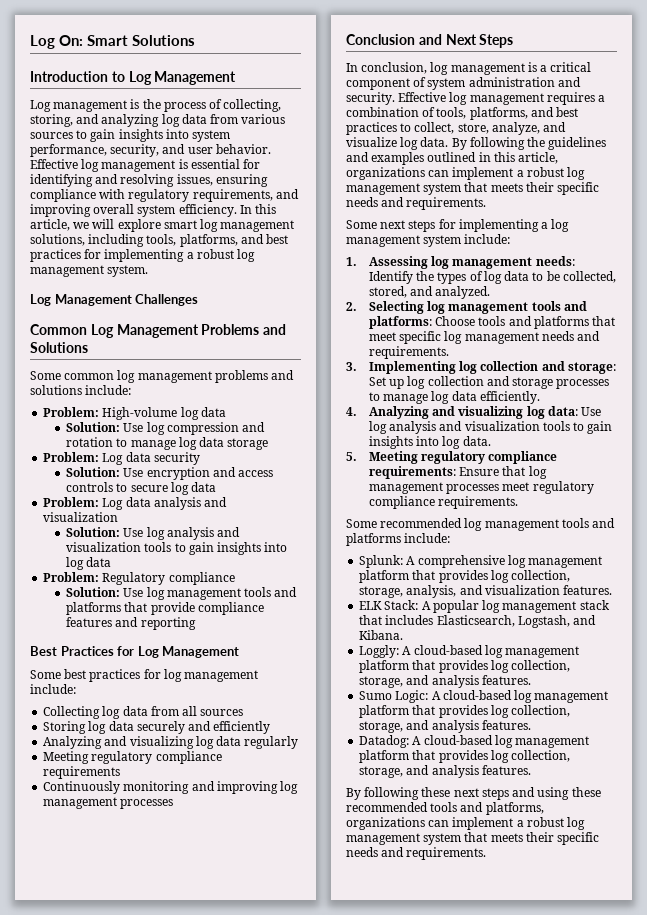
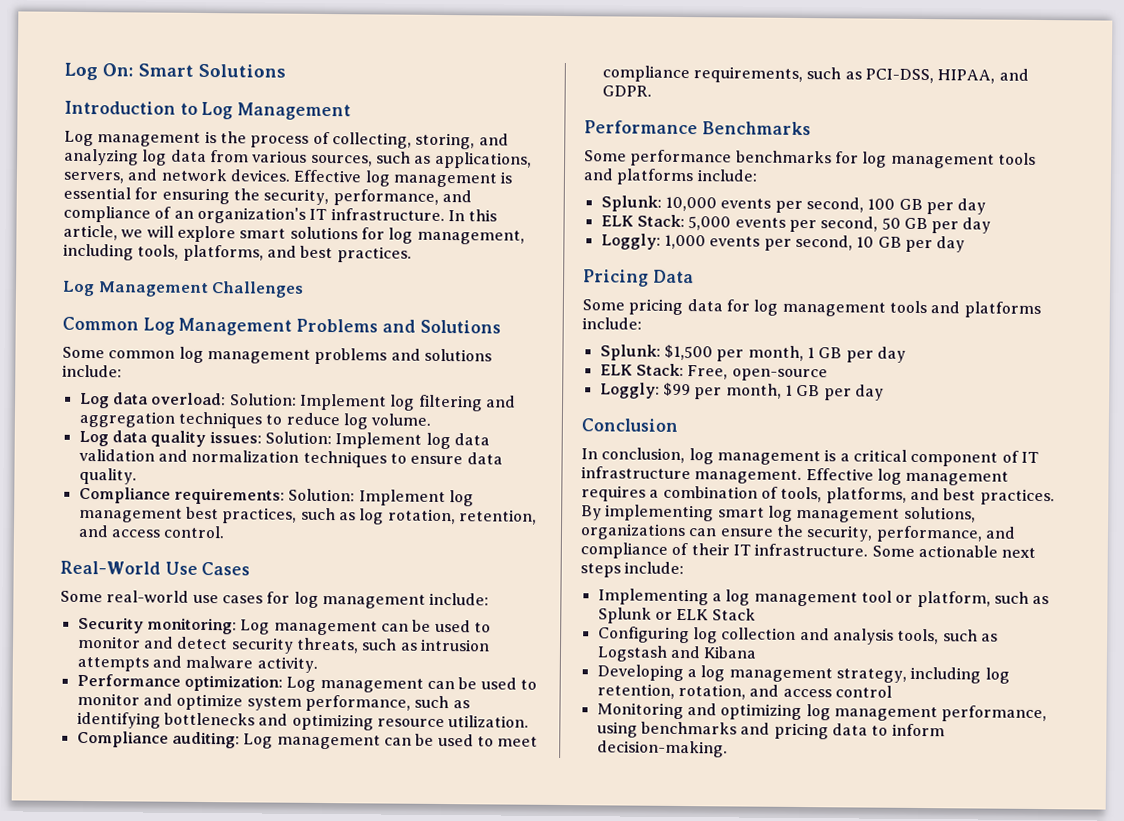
- Log management is the process of collecting, storing, and analyzing log data from various sources to gain insights into system performance, security, and user behavior.
+ Log management is the process of collecting, storing, and analyzing log data from various sources, such as applications, servers, and network devices.
- Effective log management is essential for identifying and resolving issues, ensuring compliance with regulatory requirements, and improving overall system efficiency.
+ Effective log management is essential for ensuring the security, performance, and compliance of an organization's IT infrastructure.
- In this article, we will explore smart log management solutions, including tools, platforms, and best practices for implementing a robust log management system.
+ In this article, we will explore smart solutions for log management, including tools, platforms, and best practices.
- Problem: High-volume log data
- Solution: Use log compression and rotation to manage log data storage
- Problem: Log data security
- Solution: Use encryption and access controls to secure log data
- Problem: Log data analysis and visualization
- Solution: Use log analysis and visualization tools to gain insights into log data
- Problem: Regulatory compliance
- Solution: Use log management tools and platforms that provide compliance features and reporting
- Best Practices for Log Management
- Some best practices for log management include:
- Collecting log data from all sources
- Storing log data securely and efficiently
- Analyzing and visualizing log data regularly
- Meeting regulatory compliance requirements
- Continuously monitoring and improving log management processes
- Conclusion and Next Steps
+ Log data overload: Solution: Implement log filtering and aggregation techniques to reduce log volume.
+ Log data quality issues: Solution: Implement log data validation and normalization techniques to ensure data quality.
+ Compliance requirements: Solution: Implement log management best practices, such as log rotation, retention, and access control.
+ Real-World Use Cases
+ Some real-world use cases for log management include:
+ Security monitoring: Log management can be used to monitor and detect security threats, such as intrusion attempts and malware activity.
+ Performance optimization: Log management can be used to monitor and optimize system performance, such as identifying bottlenecks and optimizing resource utilization.
+ Compliance auditing: Log management can be used to meet compliance requirements, such as PCI-DSS, HIPAA, and GDPR.
+ Performance Benchmarks
+ Some performance benchmarks for log management tools and platforms include:
+ Splunk: 10,000 events per second, 100 GB per day
+ ELK Stack: 5,000 events per second, 50 GB per day
+ Loggly: 1,000 events per second, 10 GB per day
+ Pricing Data
+ Some pricing data for log management tools and platforms include:
+ Splunk: $1,500 per month, 1 GB per day
+ ELK Stack: Free, open-source
+ Loggly: $99 per month, 1 GB per day
+ Conclusion
- In conclusion, log management is a critical component of system administration and security.
+ In conclusion, log management is a critical component of IT infrastructure management.
- Effective log management requires a combination of tools, platforms, and best practices to collect, store, analyze, and visualize log data. By following the guidelines and examples outlined in this article, organizations can implement a robust log management system that meets their specific needs and requirements.
- Some next steps for implementing a log management system include:
- 1. Assessing log management needs: Identify the types of log data to be collected, stored, and analyzed.
- 2. Selecting log management tools and platforms: Choose tools and platforms that meet specific log management needs and requirements.
- 3. Implementing log collection and storage: Set up log collection and storage processes to manage log data efficiently.
- 4. Analyzing and visualizing log data: Use log analysis and visualization tools to gain insights into log data.
- 5. Meeting regulatory compliance requirements: Ensure that log management processes meet regulatory compliance requirements.
- Some recommended log management tools and platforms include:
- Splunk: A comprehensive log management platform that provides log collection, storage, analysis, and visualization features.
- ELK Stack: A popular log management stack that includes Elasticsearch, Logstash, and Kibana.
- Loggly: A cloud-based log management platform that provides log collection, storage, and analysis features.
- Sumo Logic: A cloud-based log management platform that provides log collection, storage, and analysis features.
- Datadog: A cloud-based log management platform that provides log collection, storage, and analysis features.
- By following these next steps and using these recommended tools and platforms, organizations can implement a robust log management system that meets their specific needs and requirements.
+ Effective log management requires a combination of tools, platforms, and best practices. By implementing smart log management solutions, organizations can ensure the security, performance, and compliance of their IT infrastructure. Some actionable next steps include:
+ Implementing a log management tool or platform, such as Splunk or ELK Stack
+ Configuring log collection and analysis tools, such as Logstash and Kibana
+ Developing a log management strategy, including log retention, rotation, and access control
+ Monitoring and optimizing log management performance, using benchmarks and pricing data to inform decision-making.

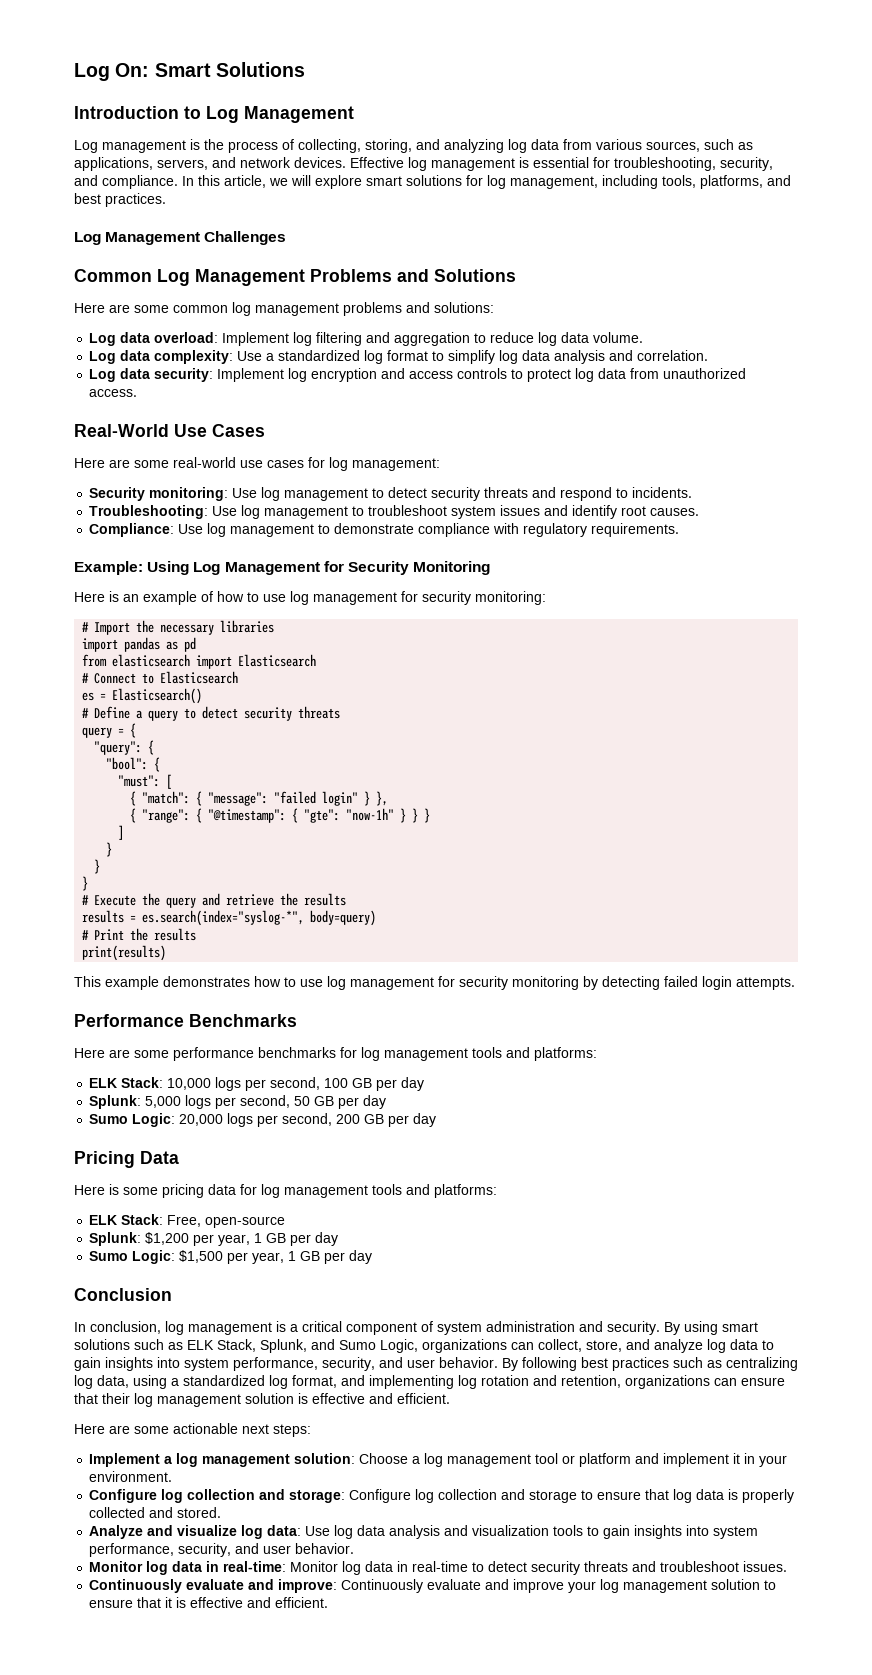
- Effective log management is essential for ensuring the security, performance, and compliance of an organization's IT infrastructure.
+ Effective log management is essential for troubleshooting, security, and compliance.
- Some common log management problems and solutions include:
+ Here are some common log management problems and solutions:
- Log data overload: Solution: Implement log filtering and aggregation techniques to reduce log volume.
+ Log data overload: Implement log filtering and aggregation to reduce log data volume.
- Log data quality issues: Solution: Implement log data validation and normalization techniques to ensure data quality.
- Compliance requirements: Solution: Implement log management best practices, such as log rotation, retention, and access control.
+ Log data complexity: Use a standardized log format to simplify log data analysis and correlation.
+ Log data security: Implement log encryption and access controls to protect log data from unauthorized access.
- Some real-world use cases for log management include:
+ Here are some real-world use cases for log management:
- Security monitoring: Log management can be used to monitor and detect security threats, such as intrusion attempts and malware activity.
- Performance optimization: Log management can be used to monitor and optimize system performance, such as identifying bottlenecks and optimizing resource utilization.
- Compliance auditing: Log management can be used to meet compliance requirements, such as PCI-DSS, HIPAA, and GDPR.
+ Security monitoring: Use log management to detect security threats and respond to incidents.
+ Troubleshooting: Use log management to troubleshoot system issues and identify root causes.
+ Compliance: Use log management to demonstrate compliance with regulatory requirements.
+ Example: Using Log Management for Security Monitoring
+ Here is an example of how to use log management for security monitoring:
+ # Import the necessary libraries
+ import pandas as pd
+ from elasticsearch import Elasticsearch
+ # Connect to Elasticsearch
+ es = Elasticsearch()
+ # Define a query to detect security threats
+ query = {
+ "query": {
+ "bool": {
+ "must": [
+ { "match": { "message": "failed login" } },
+ { "range": { "@timestamp": { "gte": "now-1h" } } }
+ ]
+ }
+ }
+ }
+ # Execute the query and retrieve the results
+ results = es.search(index="syslog-*", body=query)
+ # Print the results
+ print(results)
+ This example demonstrates how to use log management for security monitoring by detecting failed login attempts.
- Some performance benchmarks for log management tools and platforms include:
- Splunk: 10,000 events per second, 100 GB per day
+ Here are some performance benchmarks for log management tools and platforms:
+ ELK Stack: 10,000 logs per second, 100 GB per day
- ELK Stack: 5,000 events per second, 50 GB per day
+ Splunk: 5,000 logs per second, 50 GB per day
- Loggly: 1,000 events per second, 10 GB per day
+ Sumo Logic: 20,000 logs per second, 200 GB per day
- Some pricing data for log management tools and platforms include:
- Splunk: $1,500 per month, 1 GB per day
+ Here is some pricing data for log management tools and platforms:
  ELK Stack: Free, open-source
- Loggly: $99 per month, 1 GB per day
+ Splunk: $1,200 per year, 1 GB per day
+ Sumo Logic: $1,500 per year, 1 GB per day
- In conclusion, log management is a critical component of IT infrastructure management. Effective log management requires a combination of tools, platforms, and best practices. By implementing smart log management solutions, organizations can ensure the security, performance, and compliance of their IT infrastructure. Some actionable next steps include:
- Implementing a log management tool or platform, such as Splunk or ELK Stack
- Configuring log collection and analysis tools, such as Logstash and Kibana
- Developing a log management strategy, including log retention, rotation, and access control
- Monitoring and optimizing log management performance, using benchmarks and pricing data to inform decision-making.
+ In conclusion, log management is a critical component of system administration and security. By using smart solutions such as ELK Stack, Splunk, and Sumo Logic, organizations can collect, store, and analyze log data to gain insights into system performance, security, and user behavior. By following best practices such as centralizing log data, using a standardized log format, and implementing log rotation and retention, organizations can ensure that their log management solution is effective and efficient.
+ Here are some actionable next steps:
+ Implement a log management solution: Choose a log management tool or platform and implement it in your environment.
+ Configure log collection and storage: Configure log collection and storage to ensure that log data is properly collected and stored.
+ Analyze and visualize log data: Use log data analysis and visualization tools to gain insights into system performance, security, and user behavior.
+ Monitor log data in real-time: Monitor log data in real-time to detect security threats and troubleshoot issues.
+ Continuously evaluate and improve: Continuously evaluate and improve your log management solution to ensure that it is effective and efficient.

